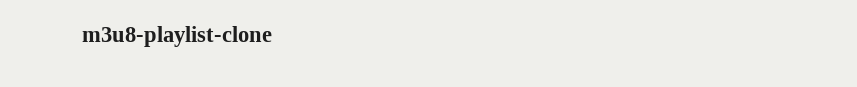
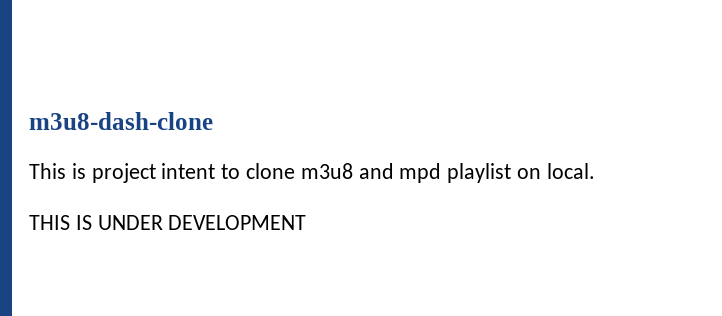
- m3u8-playlist-clone
+ m3u8-dash-clone
+ This is project intent to clone m3u8 and mpd playlist on local.
+ THIS IS UNDER DEVELOPMENT

